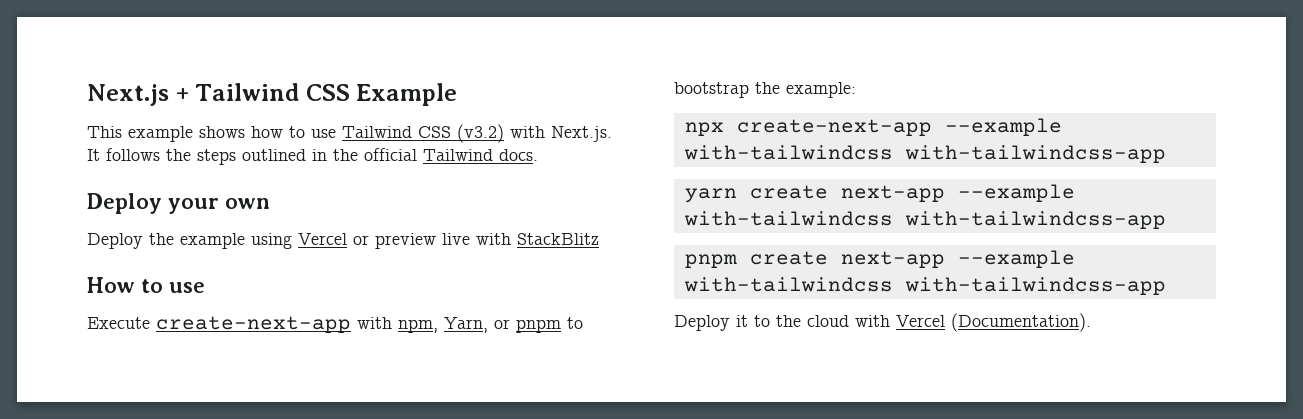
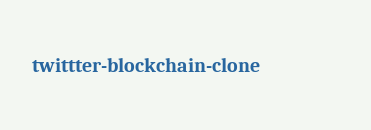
- Next.js + Tailwind CSS Example
- This example shows how to use Tailwind CSS (v3.2) with Next.js. It follows the steps outlined in the official Tailwind docs.
- Deploy your own
- Deploy the example using Vercel or preview live with StackBlitz
- How to use
- Execute create-next-app with npm, Yarn, or pnpm to bootstrap the example:
- npx create-next-app --example with-tailwindcss with-tailwindcss-app
- yarn create next-app --example with-tailwindcss with-tailwindcss-app
- pnpm create next-app --example with-tailwindcss with-tailwindcss-app
- Deploy it to the cloud with Vercel (Documentation).
+ twittter-blockchain-clone

